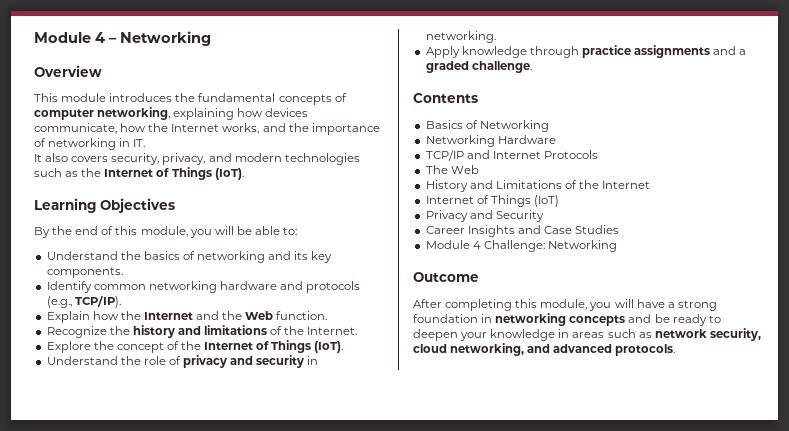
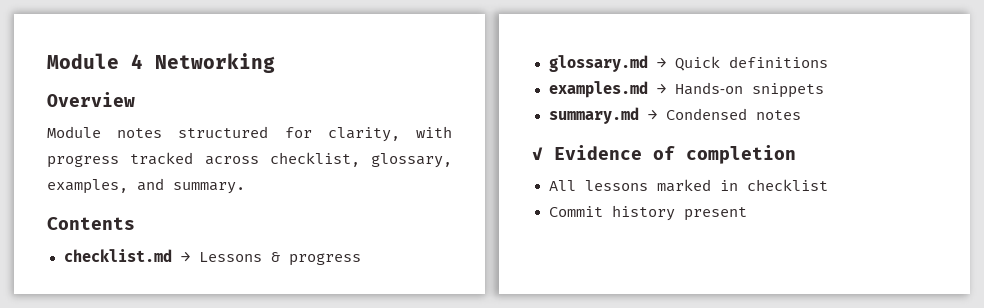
- Module 4 – Networking
+ Module 4 Networking
- This module introduces the fundamental concepts of computer networking, explaining how devices communicate, how the Internet works, and the importance of networking in IT.
- It also covers security, privacy, and modern technologies such as the Internet of Things (IoT).
- Learning Objectives
- By the end of this module, you will be able to:
- Understand the basics of networking and its key components.
- Identify common networking hardware and protocols (e.g., TCP/IP).
- Explain how the Internet and the Web function.
- Recognize the history and limitations of the Internet.
- Explore the concept of the Internet of Things (IoT).
- Understand the role of privacy and security in networking.
- Apply knowledge through practice assignments and a graded challenge.
+ Module notes structured for clarity, with progress tracked across checklist, glossary, examples, and summary.
  Contents
- Basics of Networking
- Networking Hardware
- TCP/IP and Internet Protocols
- The Web
- History and Limitations of the Internet
- Internet of Things (IoT)
- Privacy and Security
- Career Insights and Case Studies
- Module 4 Challenge: Networking
- Outcome
- After completing this module, you will have a strong foundation in networking concepts and be ready to deepen your knowledge in areas such as network security, cloud networking, and advanced protocols.
+ checklist.md → Lessons & progress
+ glossary.md → Quick definitions
+ examples.md → Hands‑on snippets
+ summary.md → Condensed notes
+ ✓ Evidence of completion
+ All lessons marked in checklist
+ Commit history present

